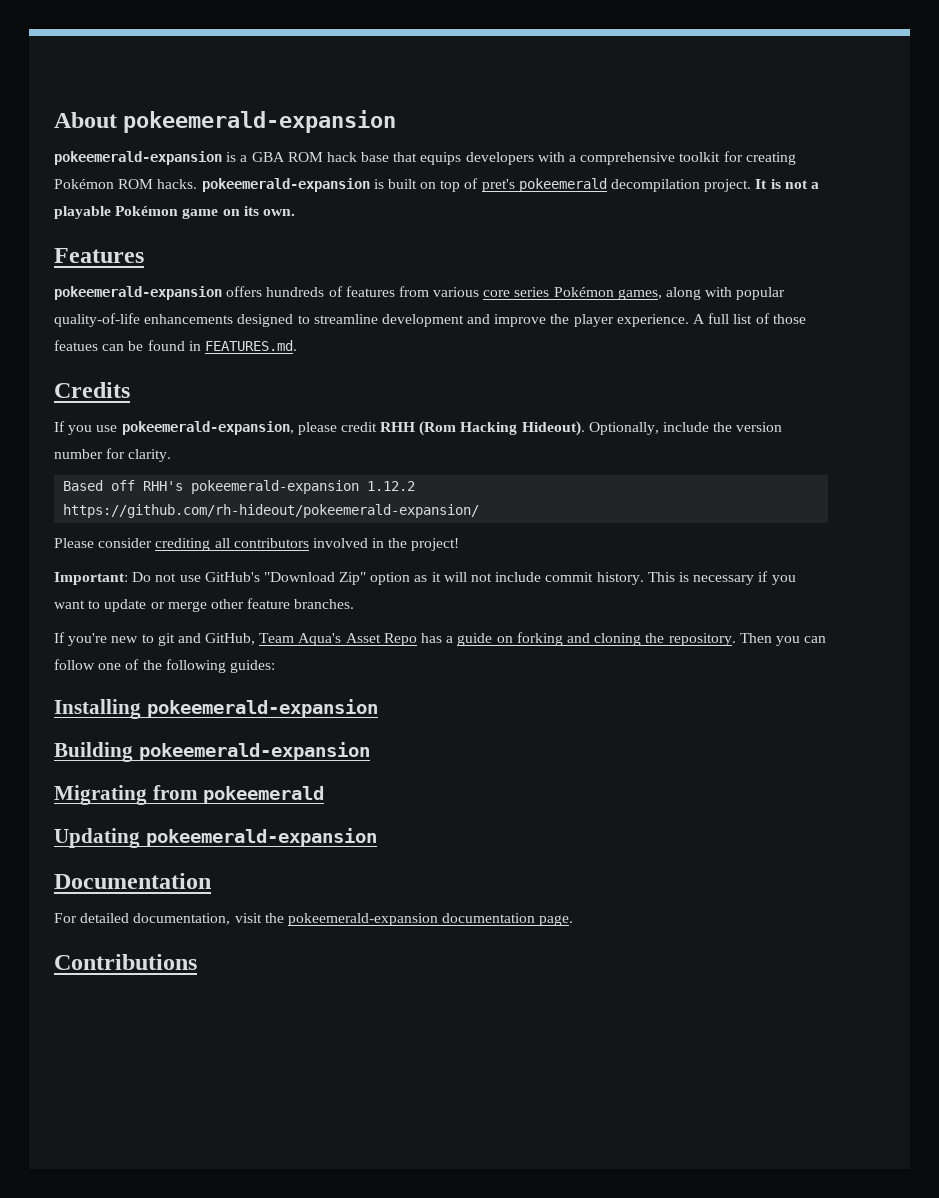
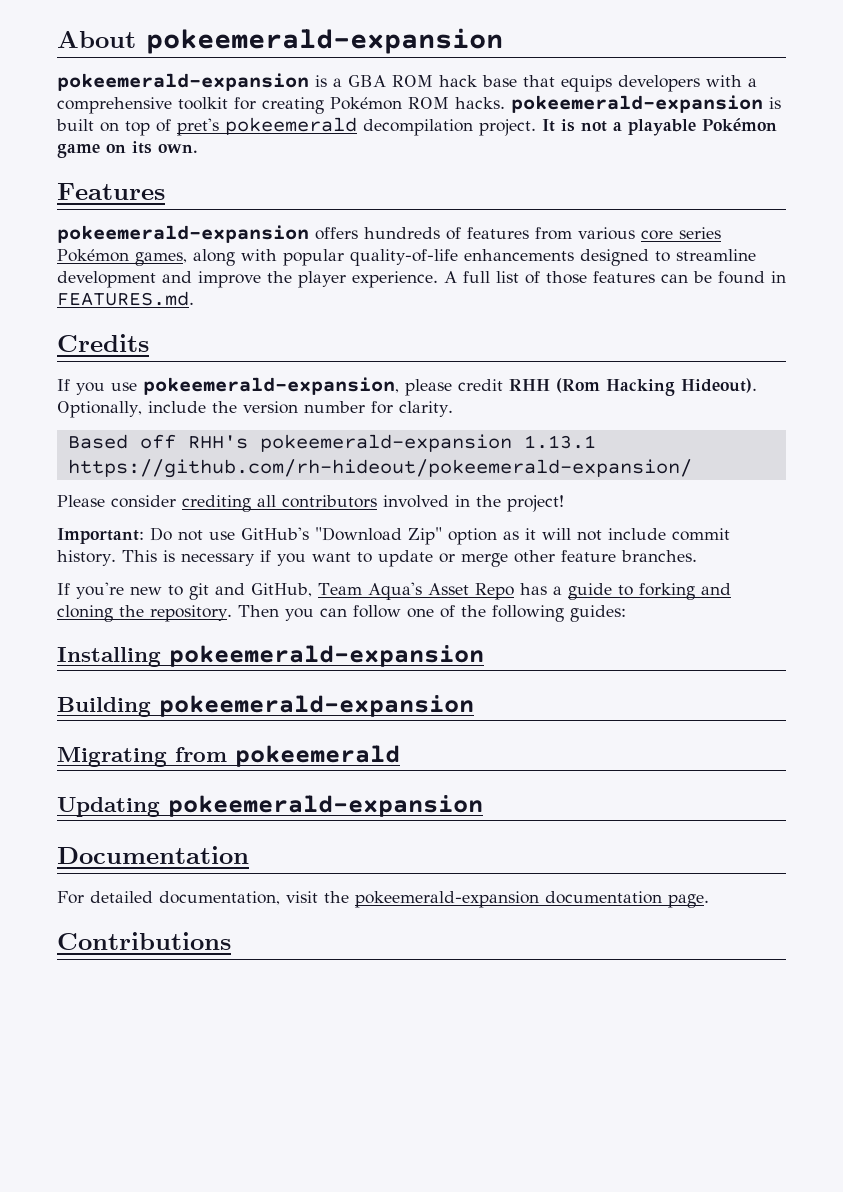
- A full list of those featues can be found in FEATURES.md.
+ A full list of those features can be found in FEATURES.md.
- Based off RHH's pokeemerald-expansion 1.12.2 https://github.com/rh-hideout/pokeemerald-expansion/
+ Based off RHH's pokeemerald-expansion 1.13.1 https://github.com/rh-hideout/pokeemerald-expansion/
- If you're new to git and GitHub, Team Aqua's Asset Repo has a guide on forking and cloning the repository.
+ If you're new to git and GitHub, Team Aqua's Asset Repo has a guide to forking and cloning the repository.

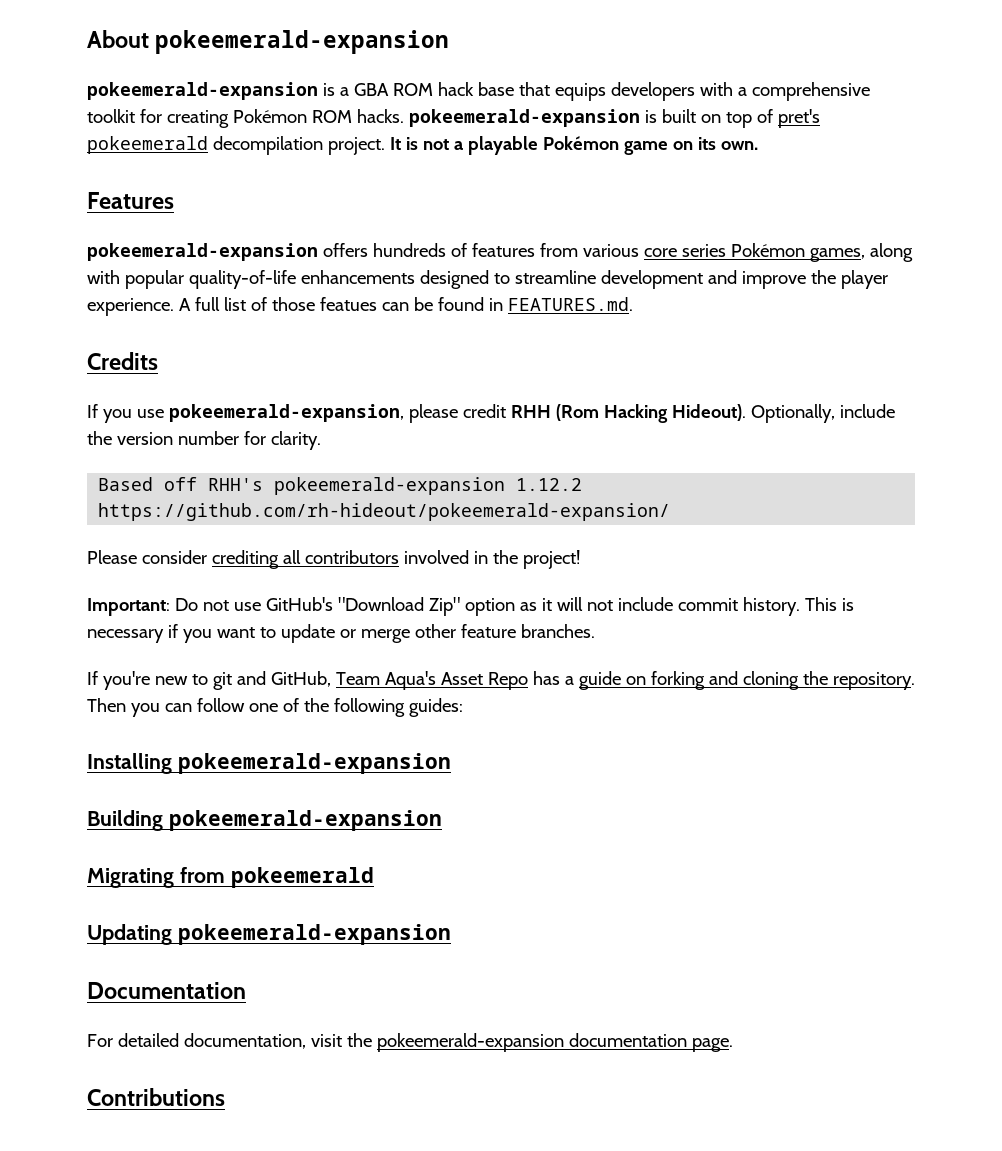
- A full list of those features can be found in FEATURES.md.
+ A full list of those featues can be found in FEATURES.md.
- Based off RHH's pokeemerald-expansion 1.13.1 https://github.com/rh-hideout/pokeemerald-expansion/
+ Based off RHH's pokeemerald-expansion 1.12.2 https://github.com/rh-hideout/pokeemerald-expansion/
- If you're new to git and GitHub, Team Aqua's Asset Repo has a guide to forking and cloning the repository.
+ If you're new to git and GitHub, Team Aqua's Asset Repo has a guide on forking and cloning the repository.

